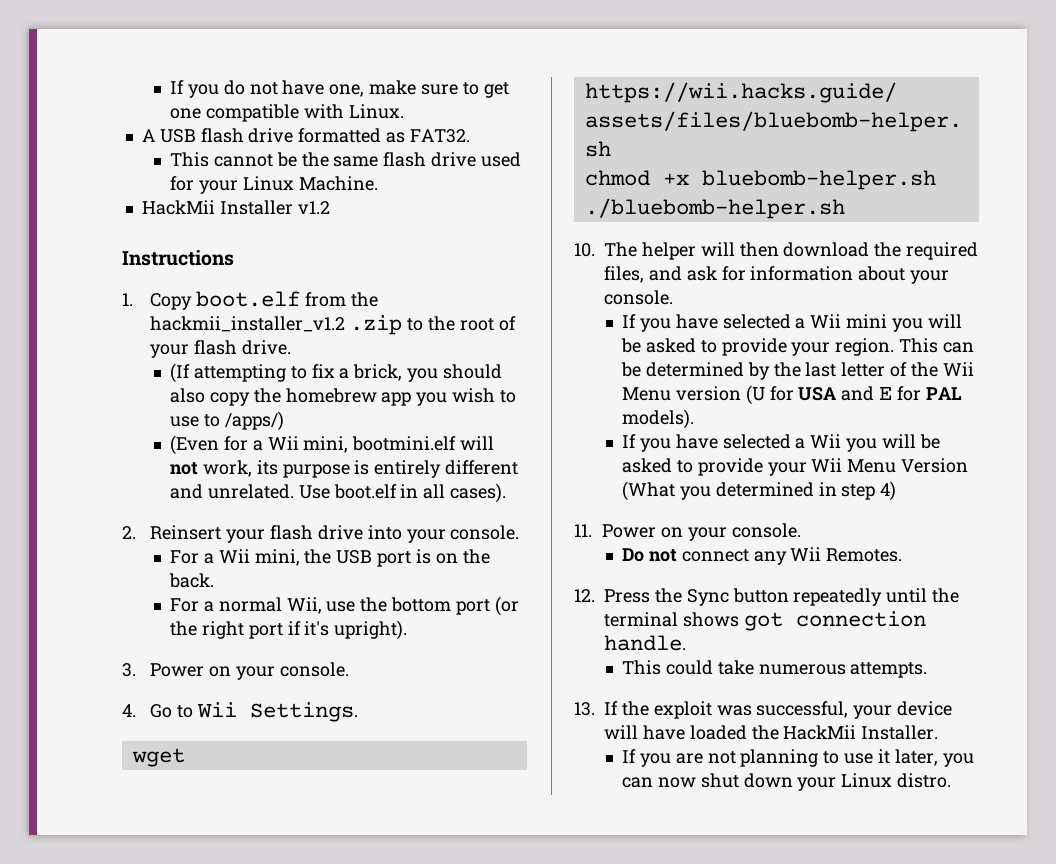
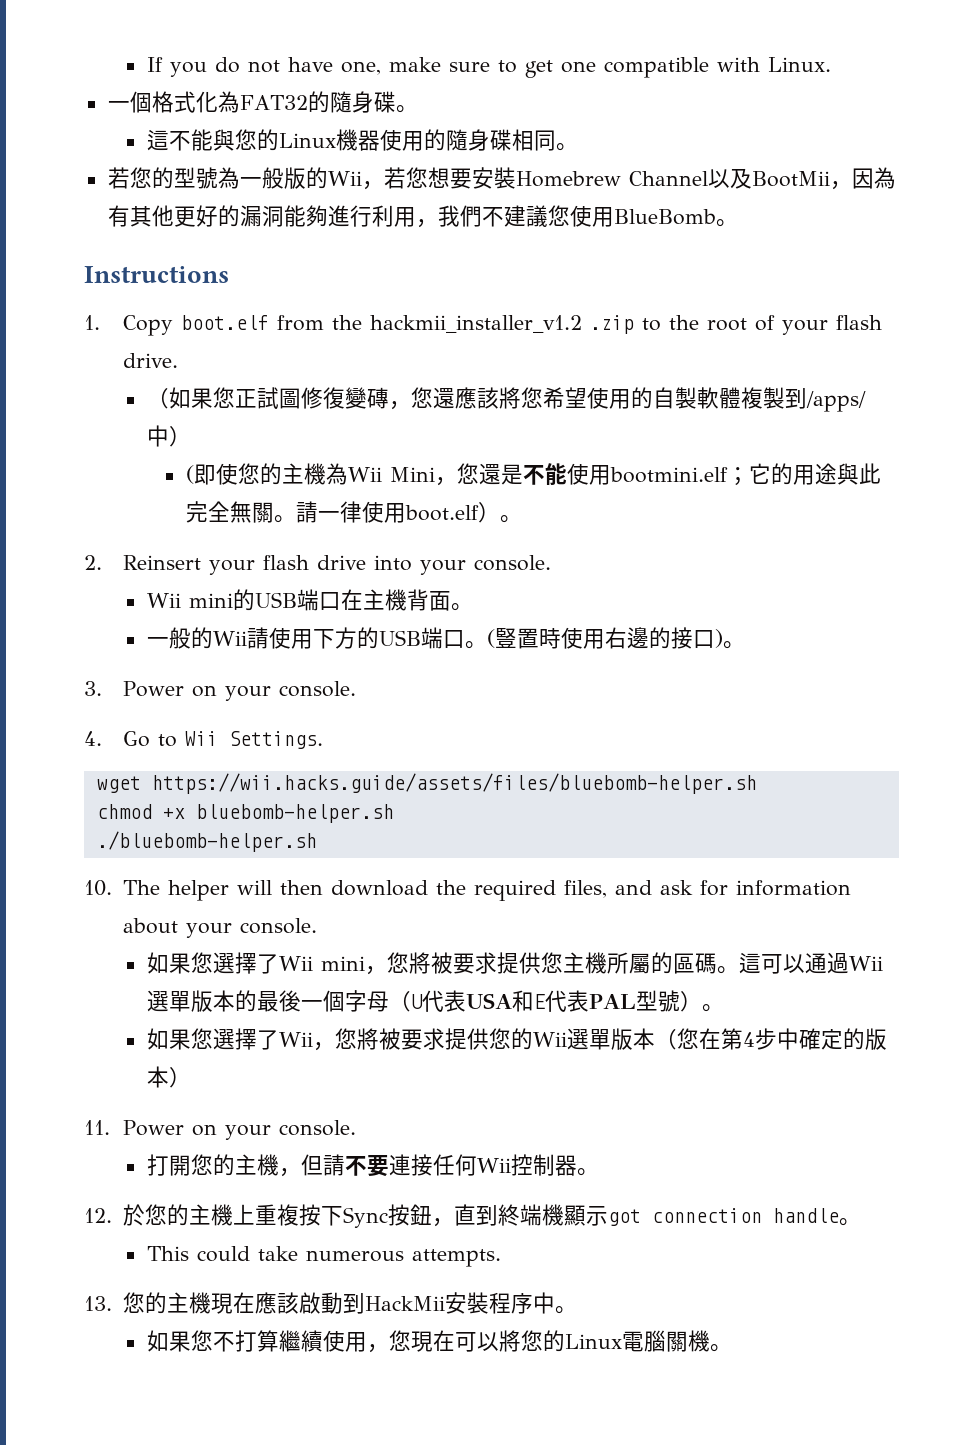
- A USB flash drive formatted as FAT32.
- This cannot be the same flash drive used for your Linux Machine.
- HackMii Installer v1.2
+ 一個格式化為FAT32的隨身碟。
+ 這不能與您的Linux機器使用的隨身碟相同。
+ 若您的型號為一般版的Wii，若您想要安裝Homebrew Channel以及BootMii，因為有其他更好的漏洞能夠進行利用，我們不建議您使用BlueBomb。
- (If attempting to fix a brick, you should also copy the homebrew app you wish to use to /apps/)
- (Even for a Wii mini, bootmini.elf will not work, its purpose is entirely different and unrelated. Use boot.elf in all cases).
+ （如果您正試圖修復變磚，您還應該將您希望使用的自製軟體複製到/apps/中）
+ (即使您的主機為Wii Mini，您還是不能使用bootmini.elf；它的用途與此完全無關。請一律使用boot.elf）。
- For a Wii mini, the USB port is on the back.
- For a normal Wii, use the bottom port (or the right port if it's upright).
+ Wii mini的USB端口在主機背面。
+ 一般的Wii請使用下方的USB端口。(豎置時使用右邊的接口)。
- If you have selected a Wii mini you will be asked to provide your region. This can be determined by the last letter of the Wii Menu version (U for USA and E for PAL models).
- If you have selected a Wii you will be asked to provide your Wii Menu Version (What you determined in step 4)
+ 如果您選擇了Wii mini，您將被要求提供您主機所屬的區碼。這可以通過Wii選單版本的最後一個字母（U代表USA和E代表PAL型號）。
+ 如果您選擇了Wii，您將被要求提供您的Wii選單版本（您在第4步中確定的版本）
- Do not connect any Wii Remotes.
- 12. Press the Sync button repeatedly until the terminal shows got connection handle.
+ 打開您的主機，但請不要連接任何Wii控制器。
+ 12.於您的主機上重複按下Sync按鈕，直到終端機顯示got connection handle。
- 13. If the exploit was successful, your device will have loaded the HackMii Installer.
- If you are not planning to use it later, you can now shut down your Linux distro.
+ 13.您的主機現在應該啟動到HackMii安裝程序中。
+ 如果您不打算繼續使用，您現在可以將您的Linux電腦關機。

